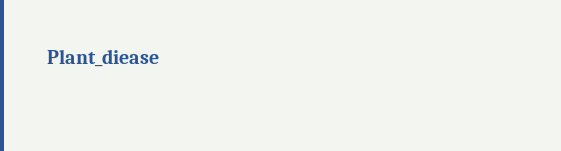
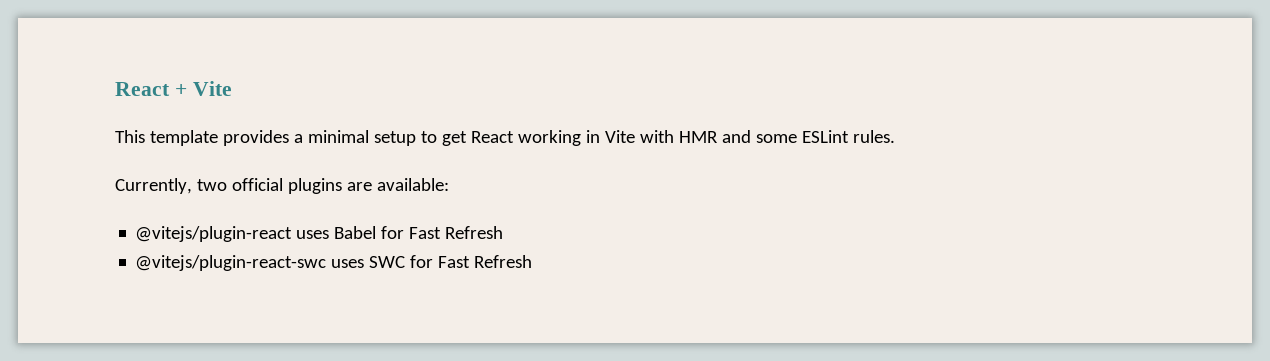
- Plant_diease
+ React + Vite
+ This template provides a minimal setup to get React working in Vite with HMR and some ESLint rules.
+ Currently, two official plugins are available:
+ @vitejs/plugin-react uses Babel for Fast Refresh
+ @vitejs/plugin-react-swc uses SWC for Fast Refresh

